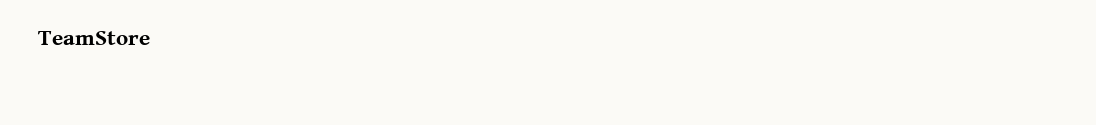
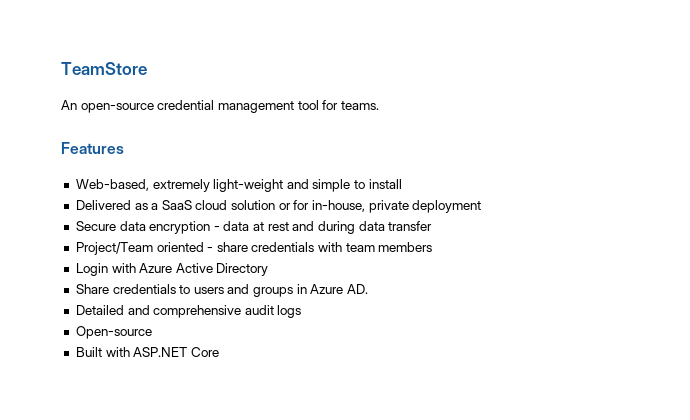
+ An open-source credential management tool for teams.
+ Features
+ Web-based, extremely light-weight and simple to install
+ Delivered as a SaaS cloud solution or for in-house, private deployment
+ Secure data encryption - data at rest and during data transfer
+ Project/Team oriented - share credentials with team members
+ Login with Azure Active Directory
+ Share credentials to users and groups in Azure AD.
+ Detailed and comprehensive audit logs
+ Open-source
+ Built with ASP.NET Core

